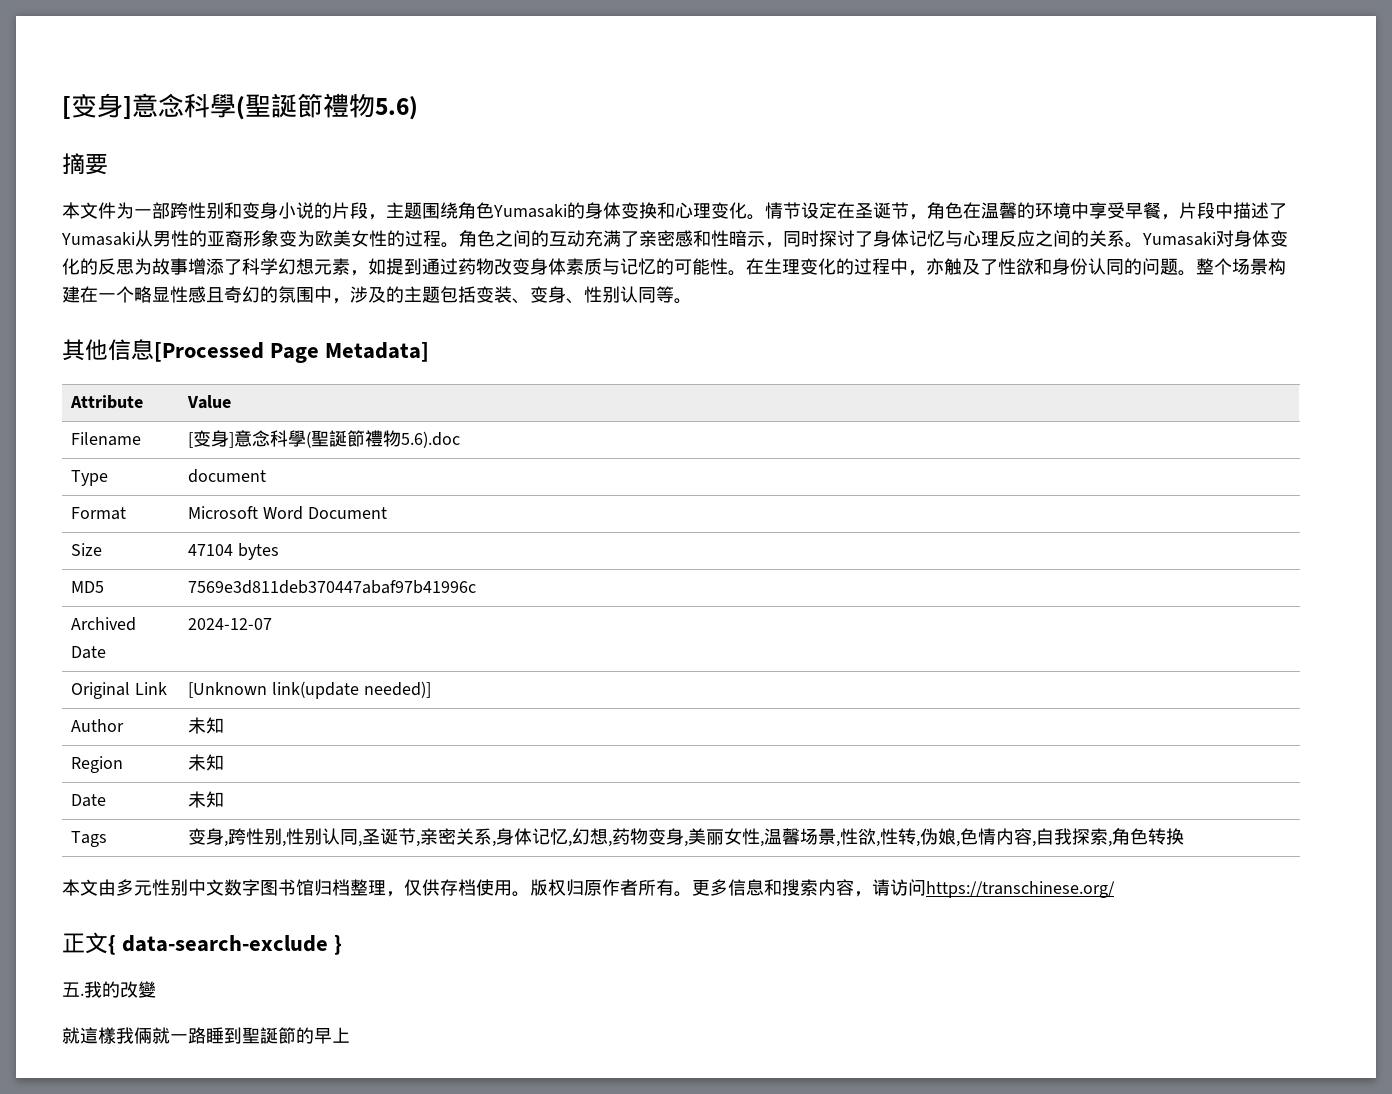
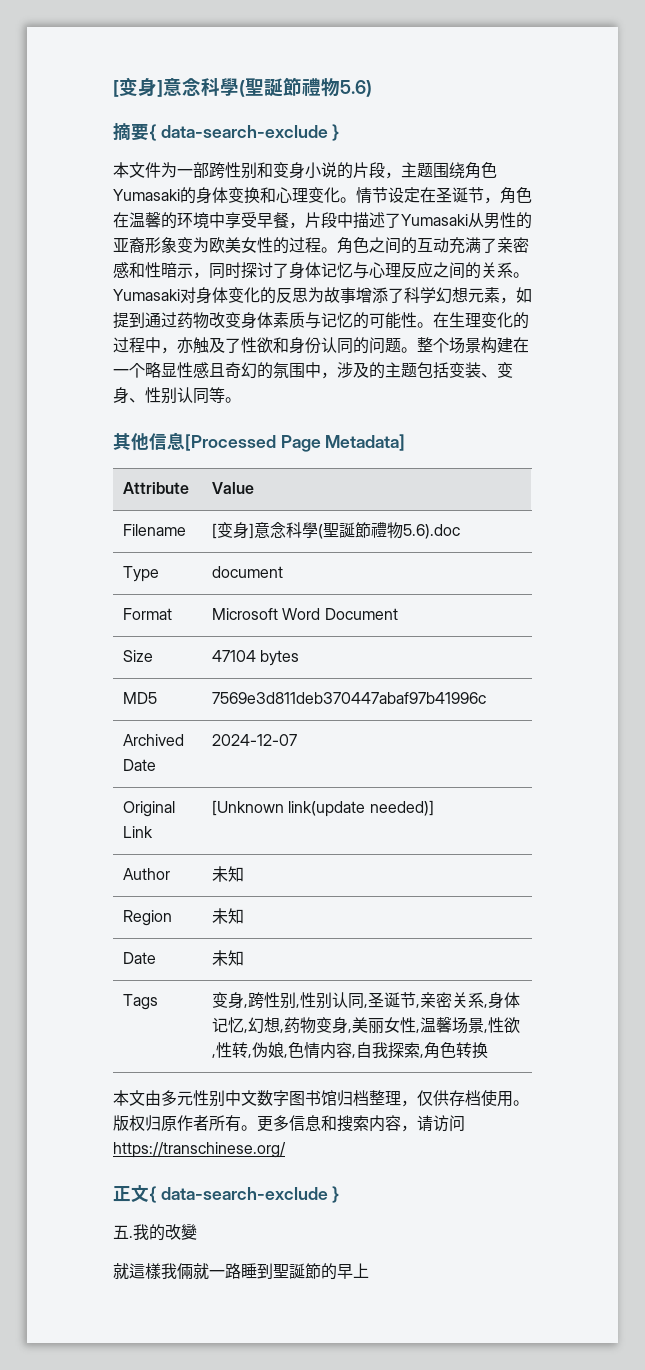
- 摘要
+ 摘要{ data-search-exclude }

